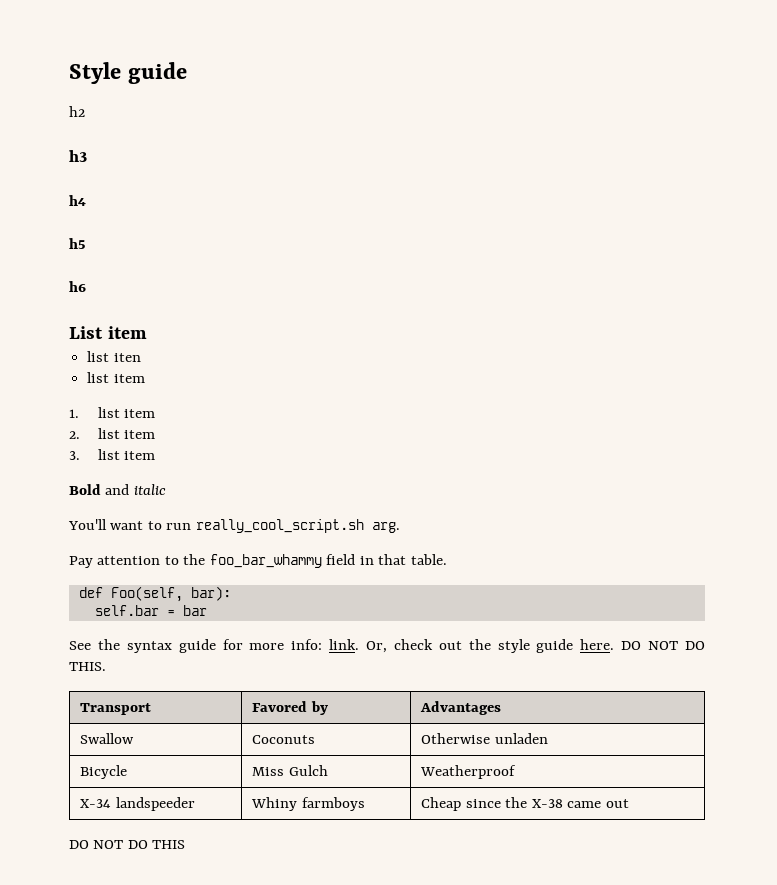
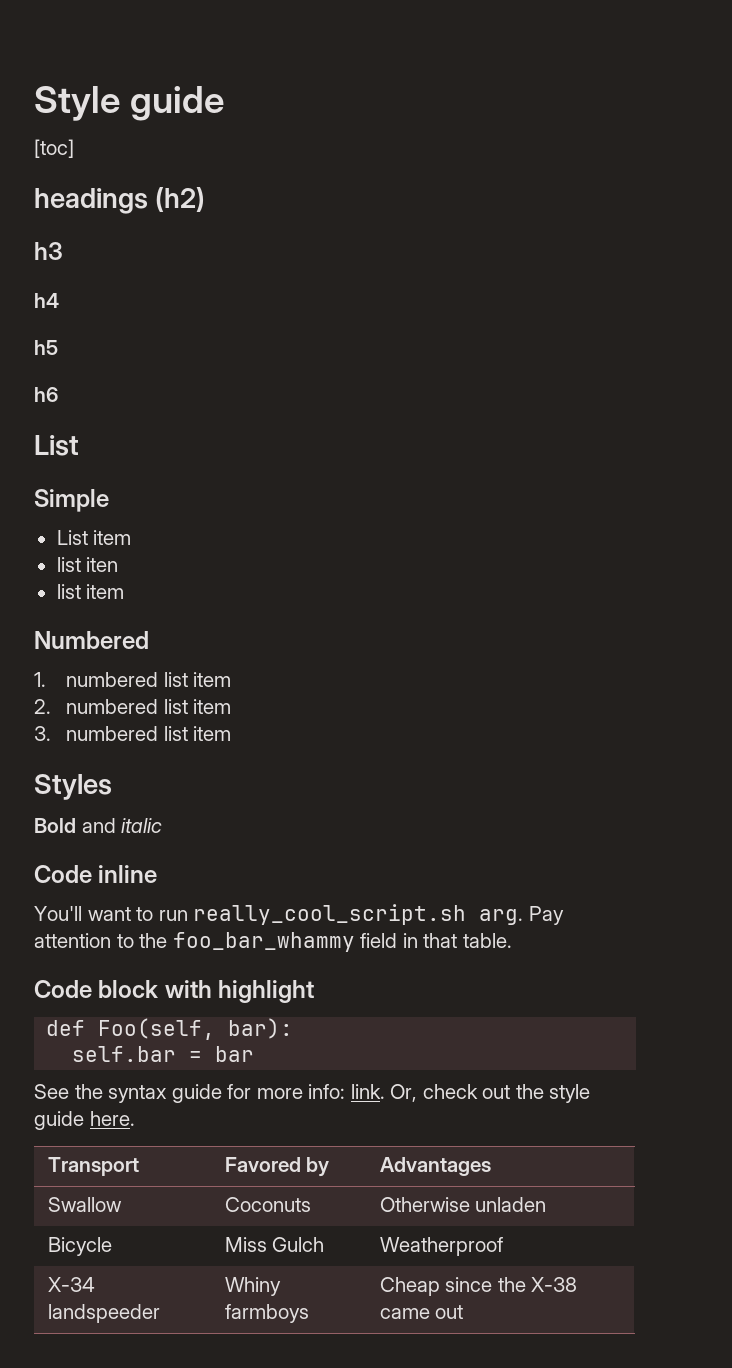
- h2
+ [toc]
+ headings (h2)
  h6
+ List
+ Simple
+ Numbered
- 1. list item
+ 1. numbered list item
- 2. list item
+ 2. numbered list item
- 3. list item
+ 3. numbered list item
+ Styles
+ Code inline
- You'll want to run really_cool_script.sh arg.
- Pay attention to the foo_bar_whammy field in that table.
+ You'll want to run really_cool_script.sh arg. Pay attention to the foo_bar_whammy field in that table.
+ Code block with highlight
- DO NOT DO THIS.
- DO NOT DO THIS

